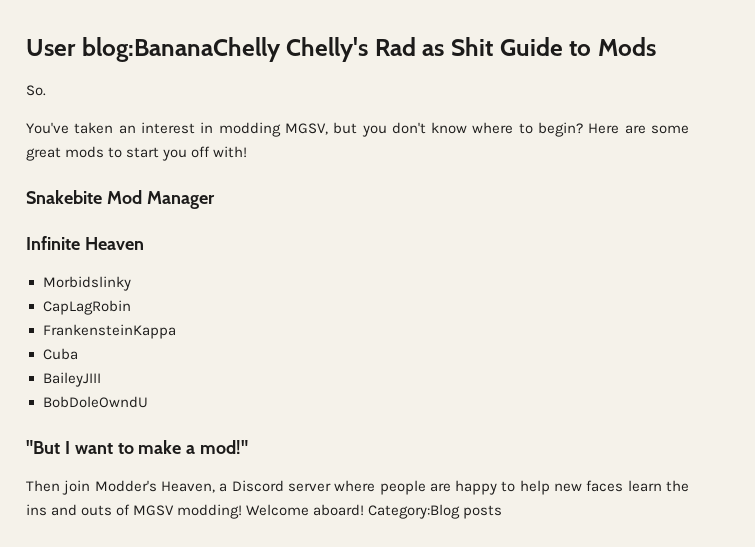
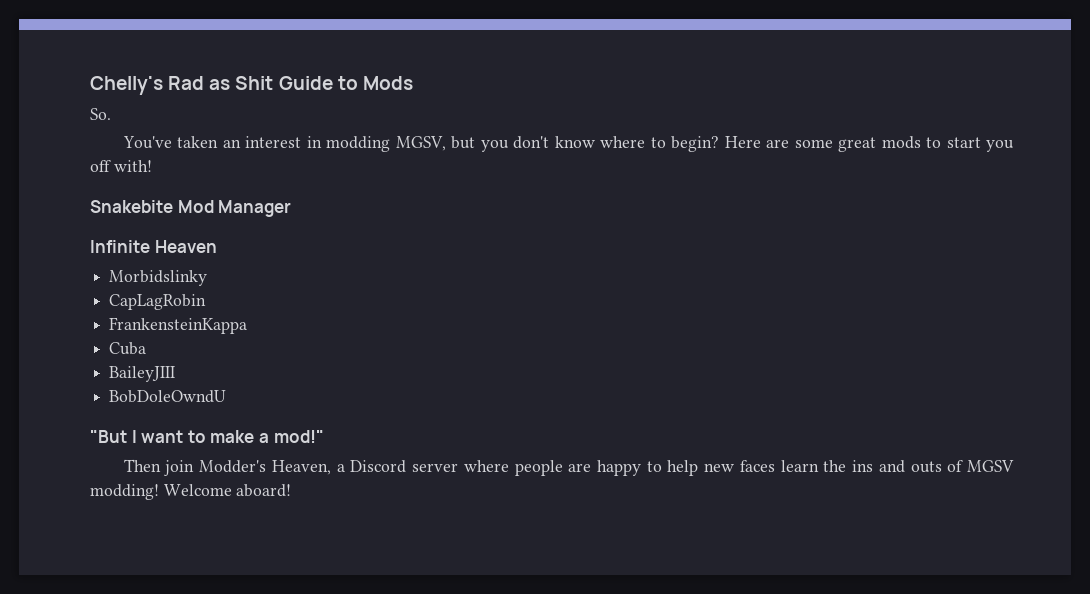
- User blog:BananaChelly Chelly's Rad as Shit Guide to Mods
+ Chelly's Rad as Shit Guide to Mods
- Category:Blog posts

